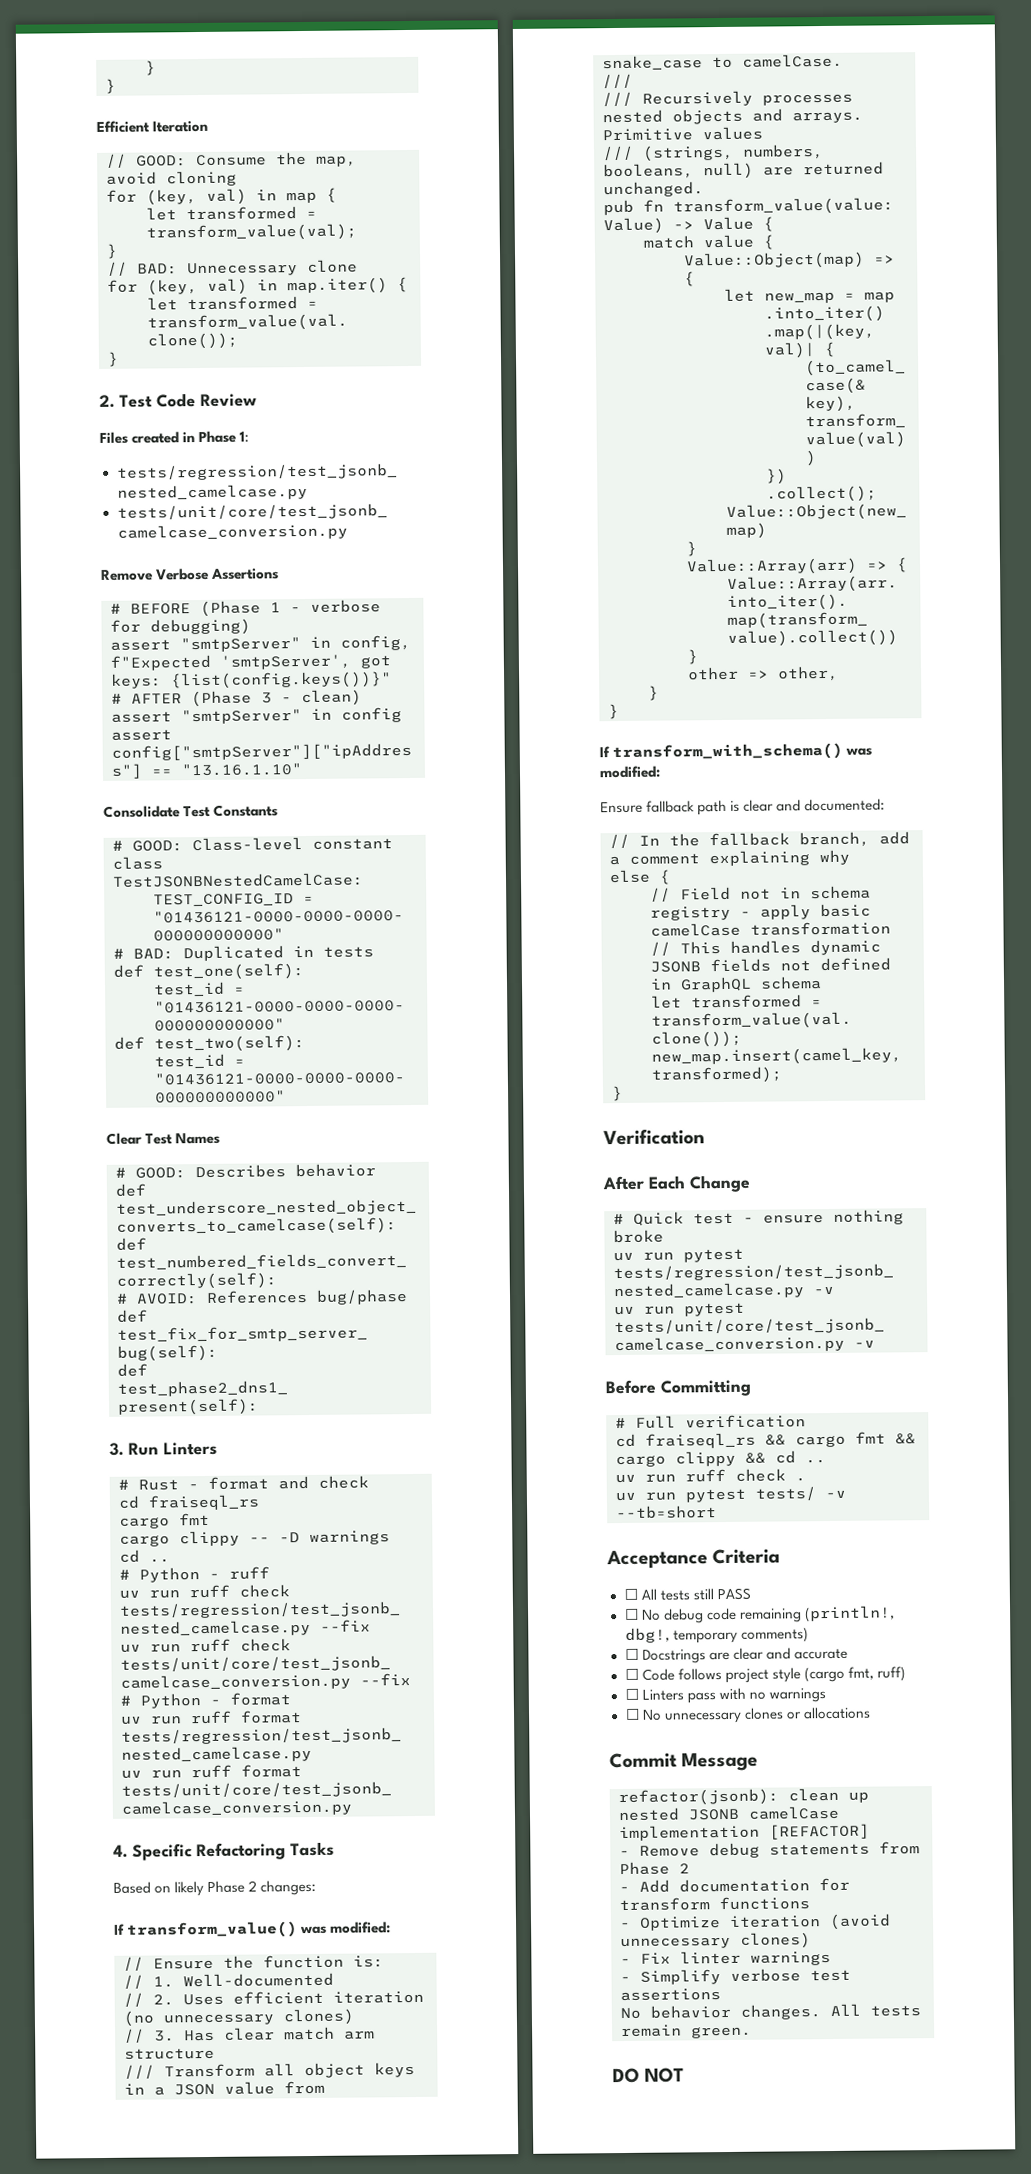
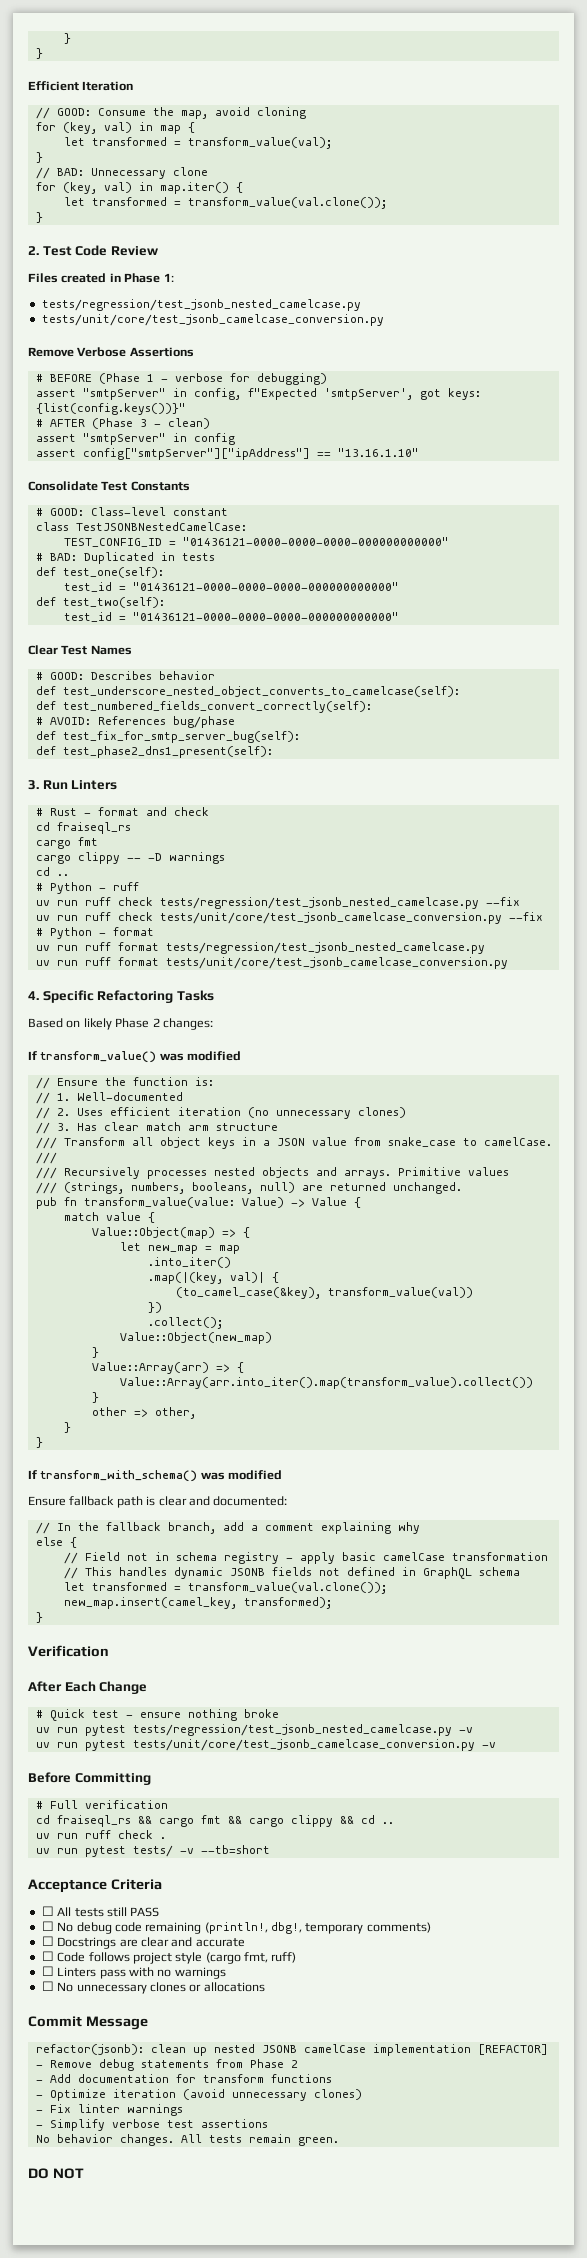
- If transform_value() was modified:
+ If transform_value() was modified
- If transform_with_schema() was modified:
+ If transform_with_schema() was modified

